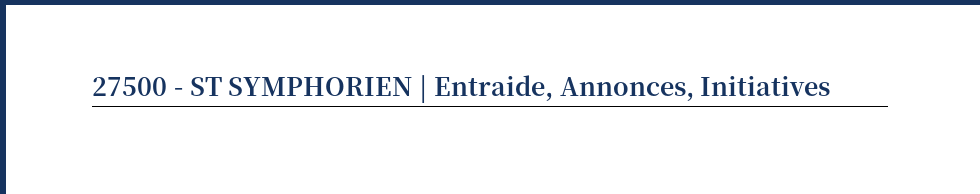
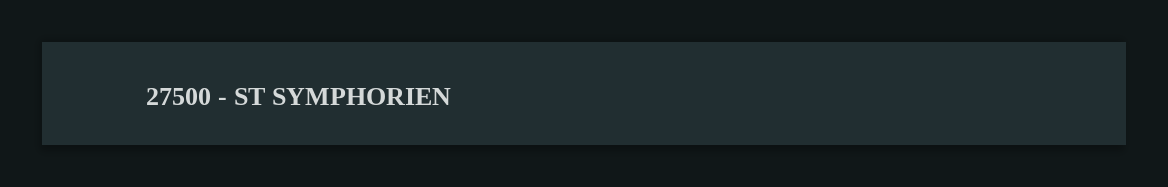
- 27500 - ST SYMPHORIEN | Entraide, Annonces, Initiatives
+ 27500 - ST SYMPHORIEN

